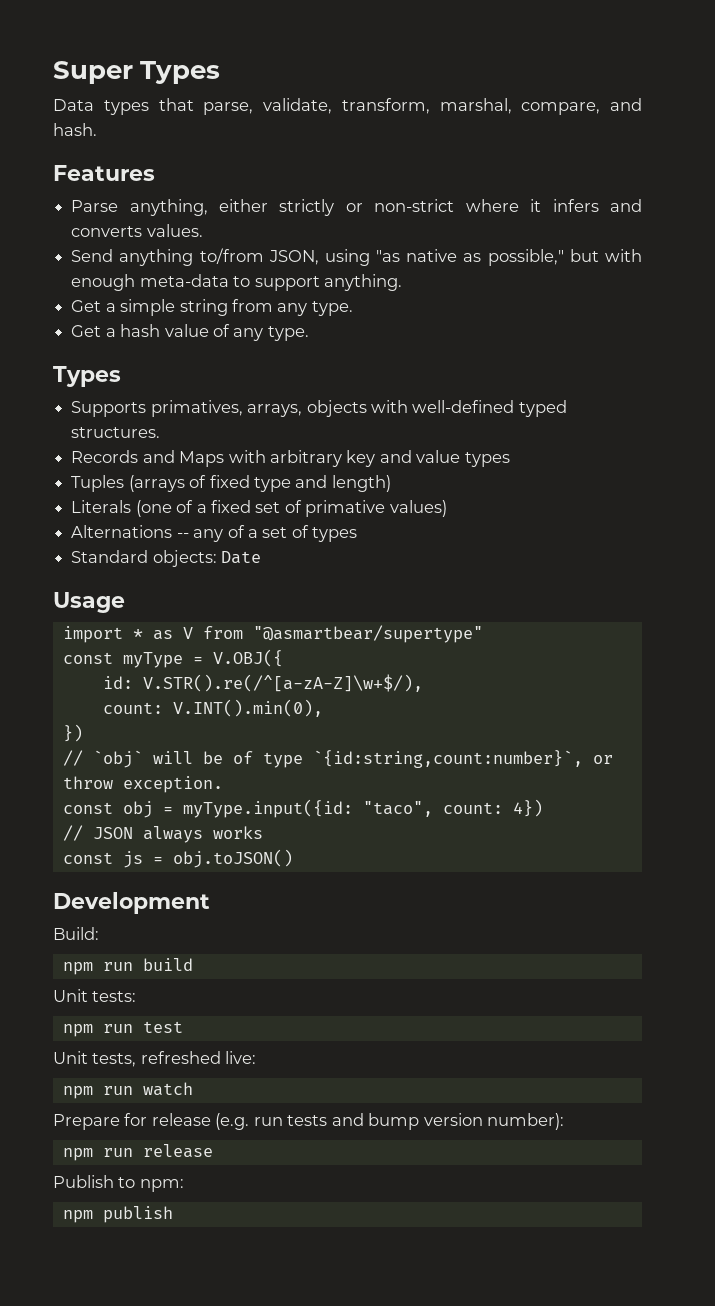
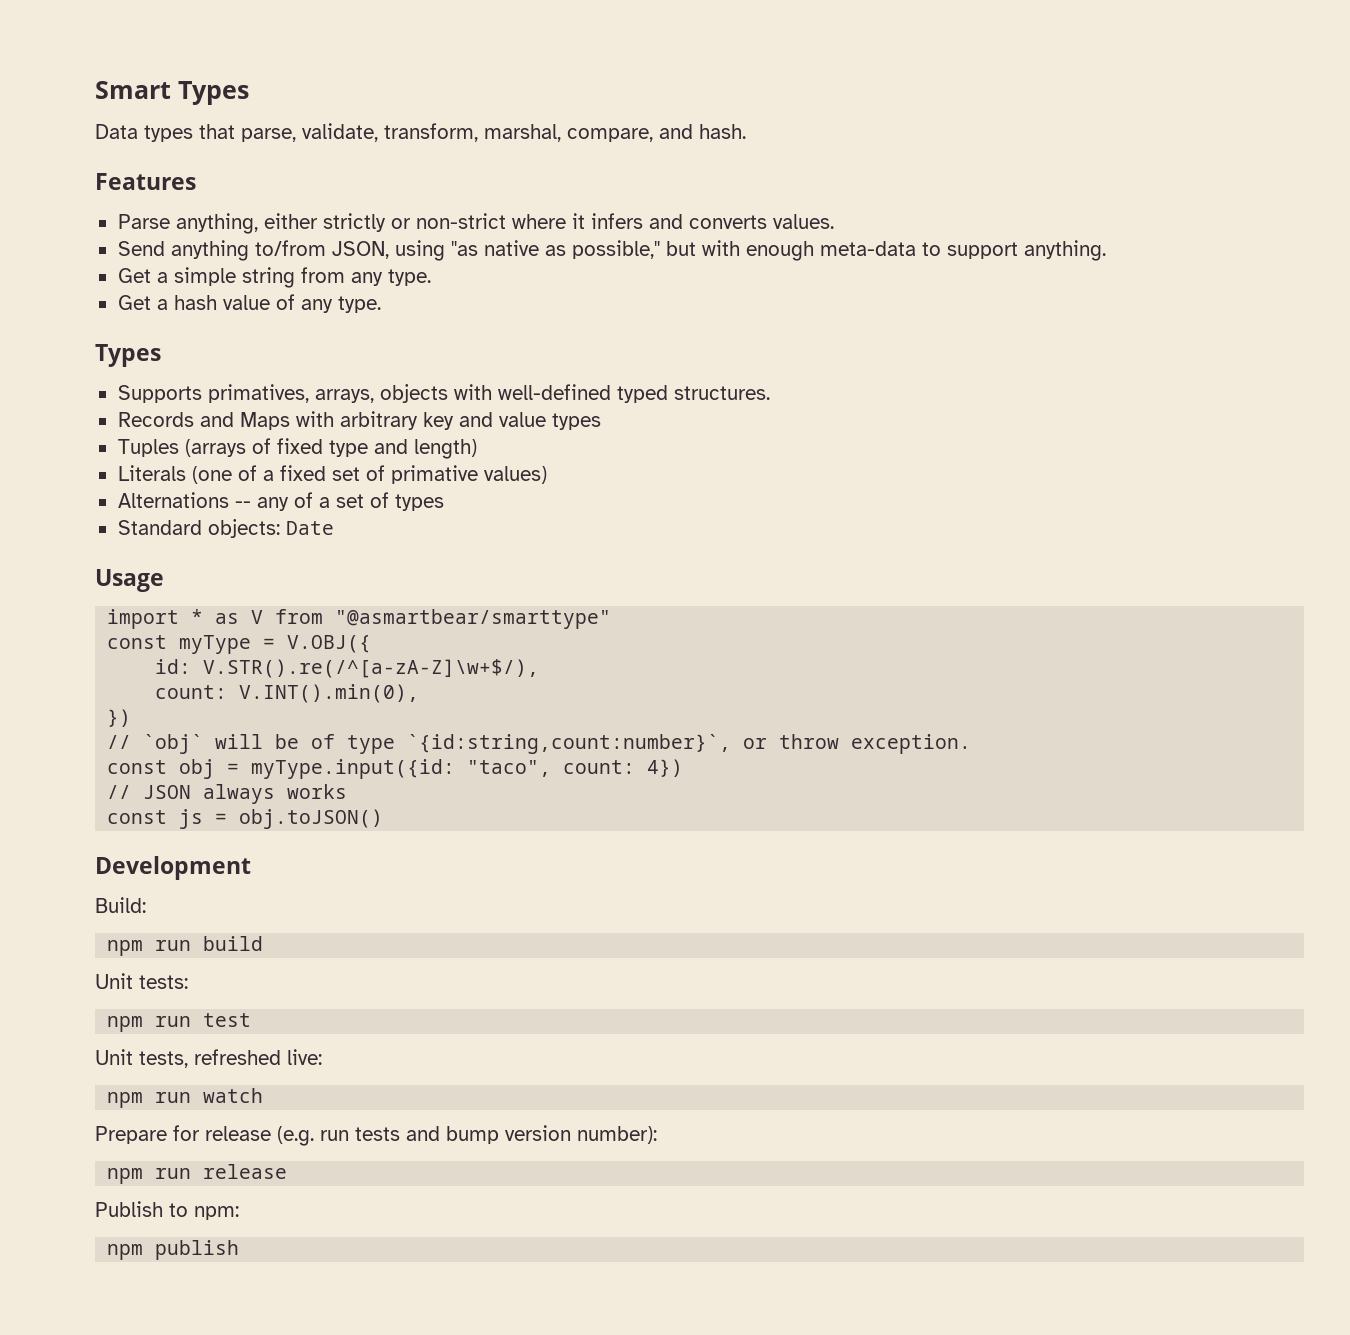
- Super Types
+ Smart Types
- import * as V from "@asmartbear/supertype"
+ import * as V from "@asmartbear/smarttype"

